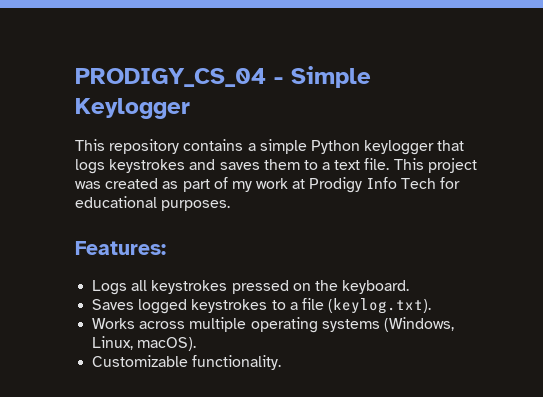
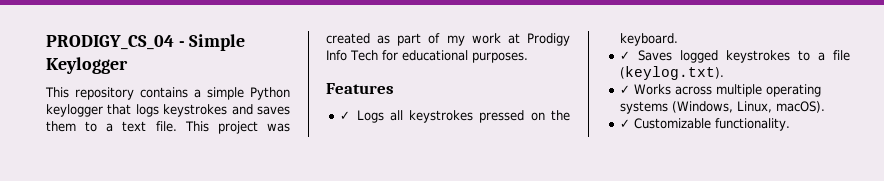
- Features:
- Logs all keystrokes pressed on the keyboard.
+ Features
+ ✓ Logs all keystrokes pressed on the keyboard.
- Saves logged keystrokes to a file (keylog.txt).
+ ✓ Saves logged keystrokes to a file (keylog.txt).
- Works across multiple operating systems (Windows, Linux, macOS).
+ ✓ Works across multiple operating systems (Windows, Linux, macOS).
- Customizable functionality.
+ ✓ Customizable functionality.

